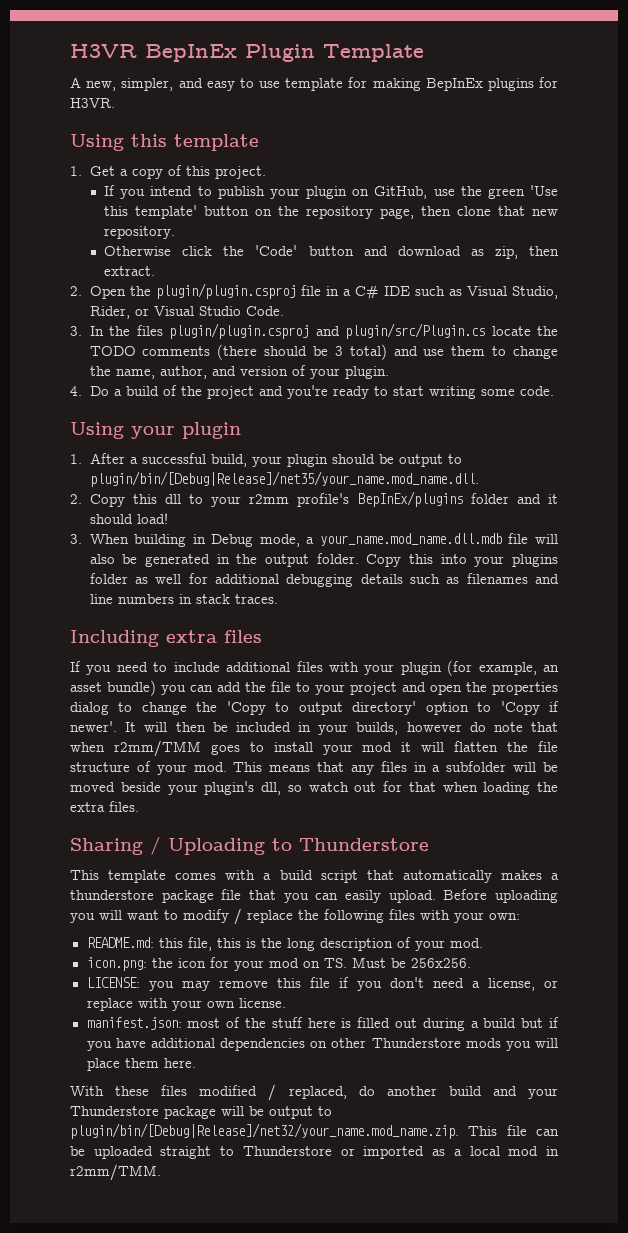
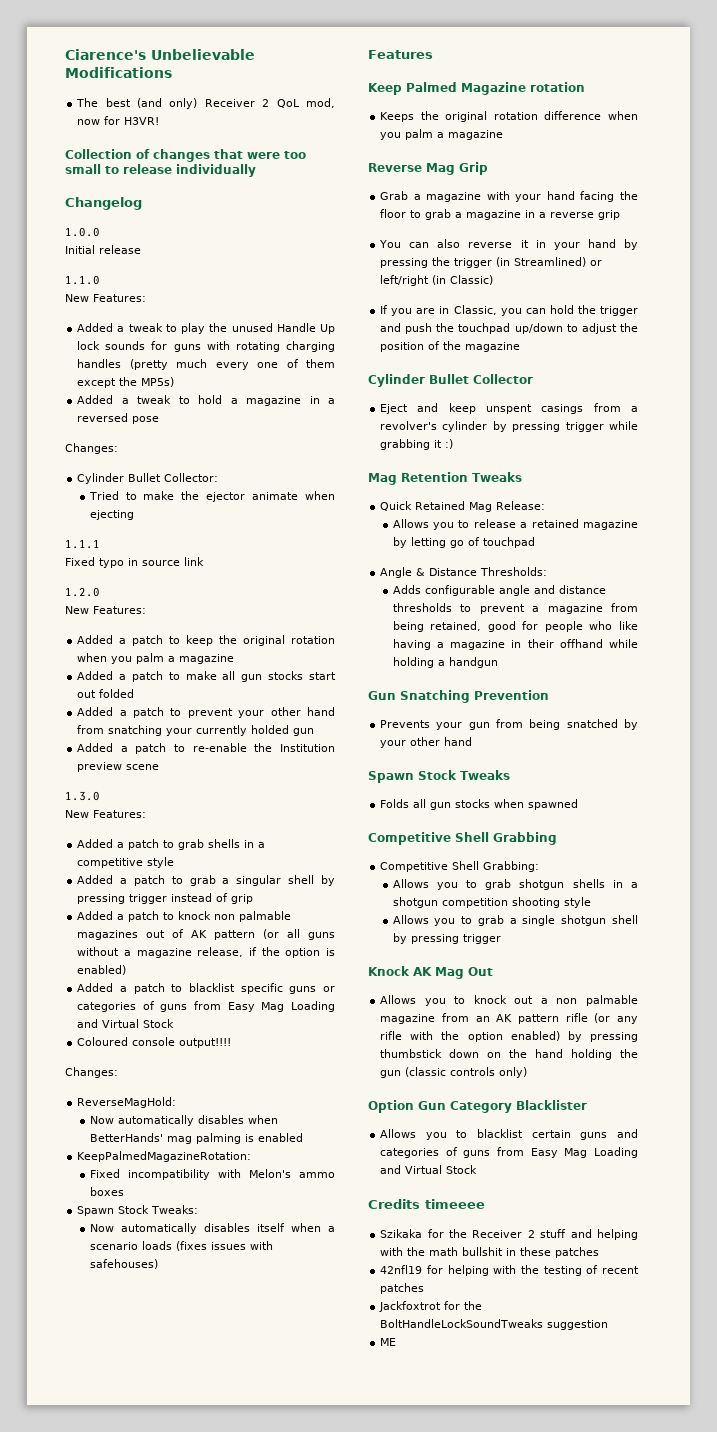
- H3VR BepInEx Plugin Template
- A new, simpler, and easy to use template for making BepInEx plugins for H3VR.
- Using this template
- 1. Get a copy of this project.
- If you intend to publish your plugin on GitHub, use the green 'Use this template' button on the repository page, then clone that new repository.
- Otherwise click the 'Code' button and download as zip, then extract.
- 2. Open the plugin/plugin.csproj file in a C# IDE such as Visual Studio, Rider, or Visual Studio Code.
- 3. In the files plugin/plugin.csproj and plugin/src/Plugin.cs locate the TODO comments (there should be 3 total) and use them to change the name, author, and version of your plugin.
- 4. Do a build of the project and you're ready to start writing some code.
- Using your plugin
- 1. After a successful build, your plugin should be output to plugin/bin/[Debug|Release]/net35/your_name.mod_name.dll.
- 2. Copy this dll to your r2mm profile's BepInEx/plugins folder and it should load!
- 3. When building in Debug mode, a your_name.mod_name.dll.mdb file will also be generated in the output folder. Copy this into your plugins folder as well for additional debugging details such as filenames and line numbers in stack traces.
- Including extra files
- If you need to include additional files with your plugin (for example, an asset bundle) you can add the file to your project and open the properties dialog to change the 'Copy to output directory' option to 'Copy if newer'. It will then be included in your builds, however do note that when r2mm/TMM goes to install your mod it will flatten the file structure of your mod. This means that any files in a subfolder will be moved beside your plugin's dll, so watch out for that when loading the extra files.
- Sharing / Uploading to Thunderstore
- This template comes with a build script that automatically makes a thunderstore package file that you can easily upload. Before uploading you will want to modify / replace the following files with your own:
- README.md: this file, this is the long description of your mod.
- icon.png: the icon for your mod on TS. Must be 256x256.
- LICENSE: you may remove this file if you don't need a license, or replace with your own license.
- manifest.json: most of the stuff here is filled out during a build but if you have additional dependencies on other Thunderstore mods you will place them here.
- With these files modified / replaced, do another build and your Thunderstore package will be output to plugin/bin/[Debug|Release]/net32/your_name.mod_name.zip. This file can be uploaded straight to Thunderstore or imported as a local mod in r2mm/TMM.
+ Ciarence's Unbelievable Modifications
+ The best (and only) Receiver 2 QoL mod, now for H3VR!
+ Collection of changes that were too small to release individually
+ Changelog
+ 1.0.0
+ Initial release
+ 1.1.0
+ New Features:
+ Added a tweak to play the unused Handle Up lock sounds for guns with rotating charging handles (pretty much every one of them except the MP5s)
+ Added a tweak to hold a magazine in a reversed pose
+ Changes:
+ Cylinder Bullet Collector:
+ Tried to make the ejector animate when ejecting
+ 1.1.1
+ Fixed typo in source link
+ 1.2.0
+ New Features:
+ Added a patch to keep the original rotation when you palm a magazine
+ Added a patch to make all gun stocks start out folded
+ Added a patch to prevent your other hand from snatching your currently holded gun
+ Added a patch to re-enable the Institution preview scene
+ 1.3.0
+ New Features:
+ Added a patch to grab shells in a competitive style
+ Added a patch to grab a singular shell by pressing trigger instead of grip
+ Added a patch to knock non palmable magazines out of AK pattern (or all guns without a magazine release, if the option is enabled)
+ Added a patch to blacklist specific guns or categories of guns from Easy Mag Loading and Virtual Stock
+ Coloured console output!!!!
+ Changes:
+ ReverseMagHold:
+ Now automatically disables when BetterHands' mag palming is enabled
+ KeepPalmedMagazineRotation:
+ Fixed incompatibility with Melon's ammo boxes
+ Spawn Stock Tweaks:
+ Now automatically disables itself when a scenario loads (fixes issues with safehouses)
+ Features
+ Keep Palmed Magazine rotation
+ Keeps the original rotation difference when you palm a magazine
+ Reverse Mag Grip
+ Grab a magazine with your hand facing the floor to grab a magazine in a reverse grip
+ You can also reverse it in your hand by pressing the trigger (in Streamlined) or left/right (in Classic)
+ If you are in Classic, you can hold the trigger and push the touchpad up/down to adjust the position of the magazine
+ Cylinder Bullet Collector
+ Eject and keep unspent casings from a revolver's cylinder by pressing trigger while grabbing it :)
+ Mag Retention Tweaks
+ Quick Retained Mag Release:
+ Allows you to release a retained magazine by letting go of touchpad
+ Angle & Distance Thresholds:
+ Adds configurable angle and distance thresholds to prevent a magazine from being retained, good for people who like having a magazine in their offhand while holding a handgun
+ Gun Snatching Prevention
+ Prevents your gun from being snatched by your other hand
+ Spawn Stock Tweaks
+ Folds all gun stocks when spawned
+ Competitive Shell Grabbing
+ Competitive Shell Grabbing:
+ Allows you to grab shotgun shells in a shotgun competition shooting style
+ Allows you to grab a single shotgun shell by pressing trigger
+ Knock AK Mag Out
+ Allows you to knock out a non palmable magazine from an AK pattern rifle (or any rifle with the option enabled) by pressing thumbstick down on the hand holding the gun (classic controls only)
+ Option Gun Category Blacklister
+ Allows you to blacklist certain guns and categories of guns from Easy Mag Loading and Virtual Stock
+ Credits timeeee
+ Szikaka for the Receiver 2 stuff and helping with the math bullshit in these patches
+ 42nfl19 for helping with the testing of recent patches
+ Jackfoxtrot for the BoltHandleLockSoundTweaks suggestion
+ ME

